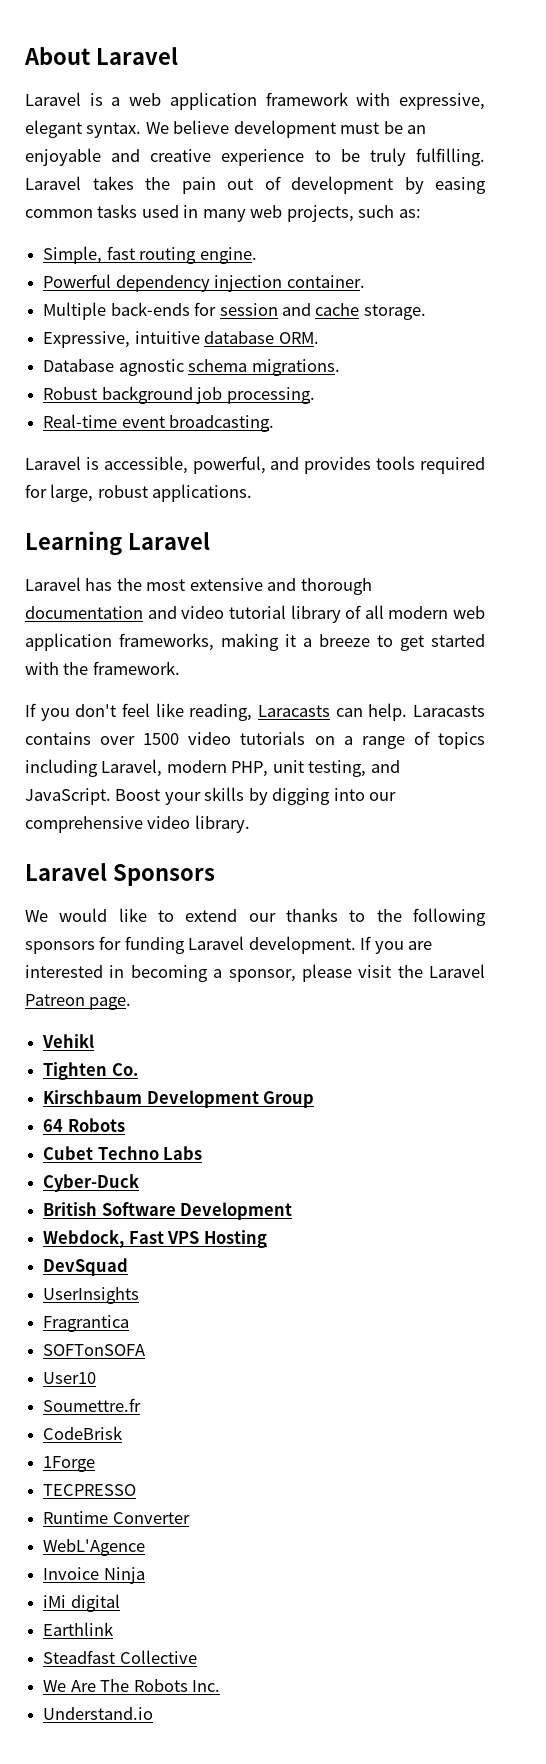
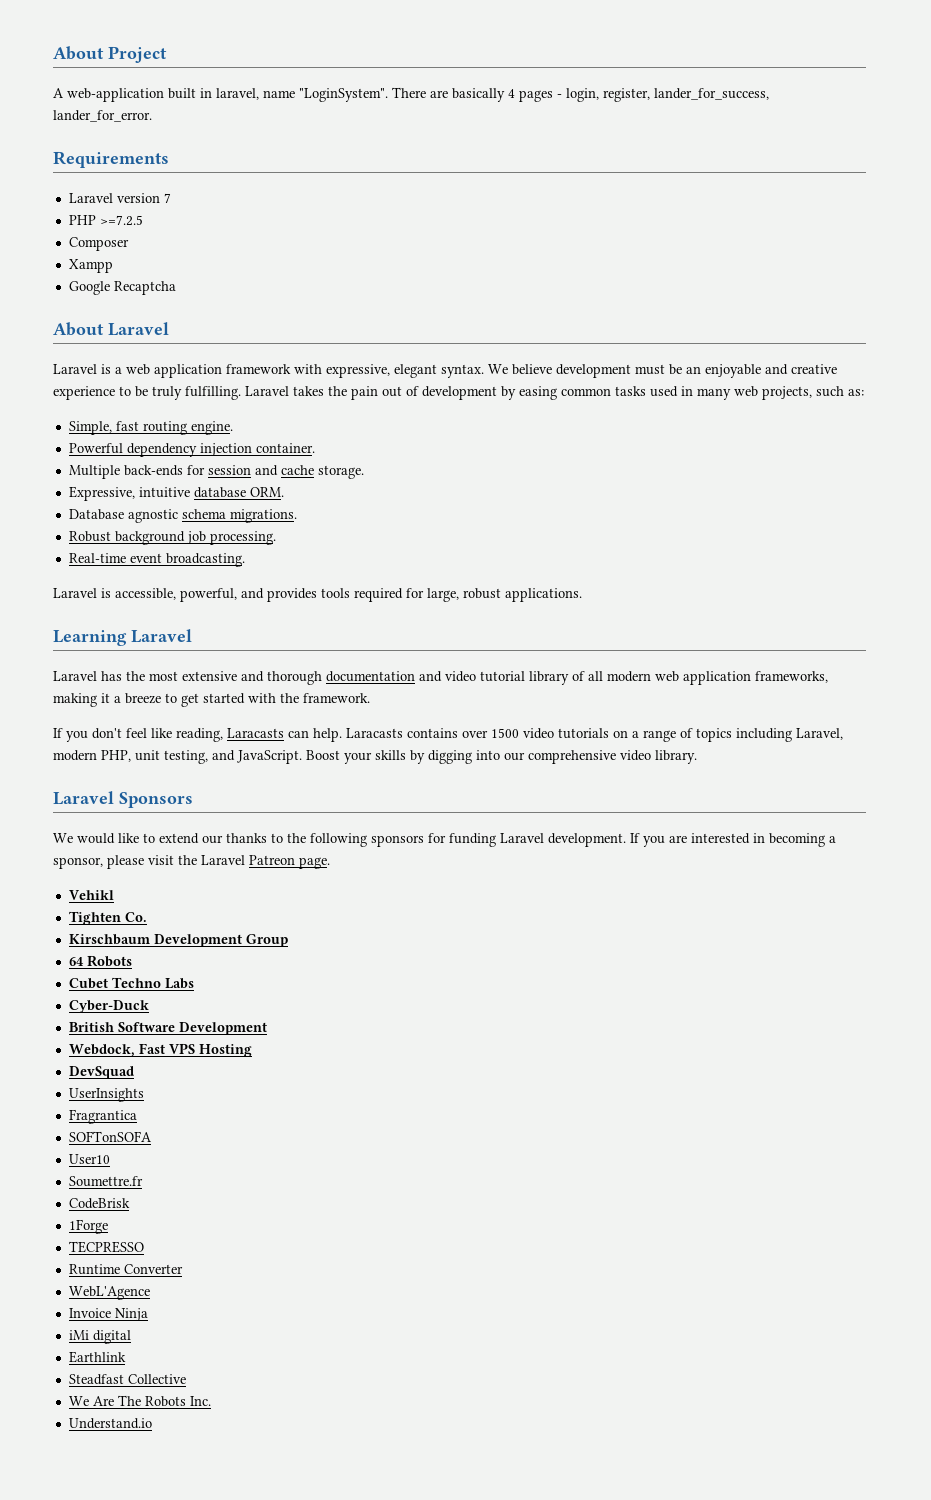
+ About Project
+ A web-application built in laravel, name "LoginSystem". There are basically 4 pages - login, register, lander_for_success, lander_for_error.
+ Requirements
+ Laravel version 7
+ PHP >=7.2.5
+ Composer
+ Xampp
+ Google Recaptcha

